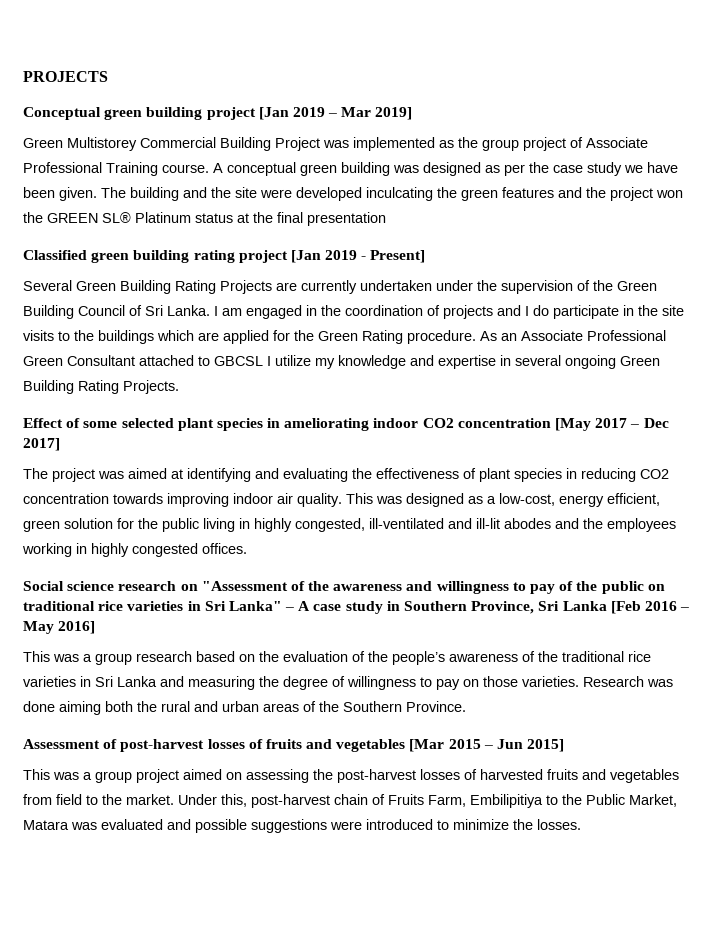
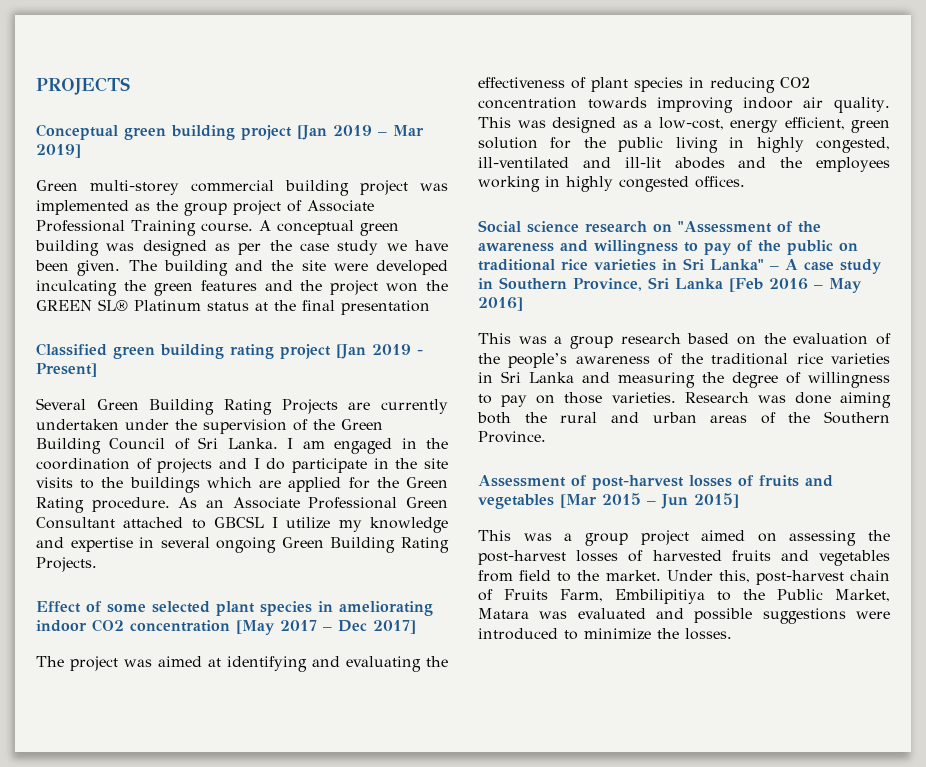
- Green Multistorey Commercial Building Project was implemented as the group project of Associate Professional Training course.
+ Green multi-storey commercial building project was implemented as the group project of Associate Professional Training course.

